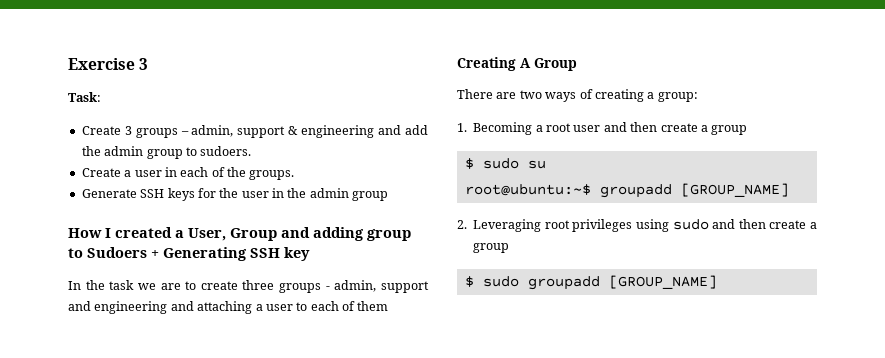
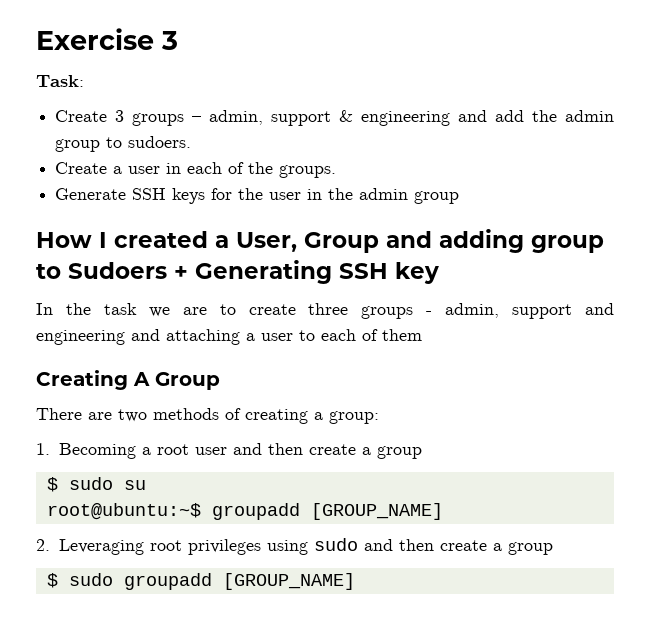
- There are two ways of creating a group:
+ There are two methods of creating a group:

